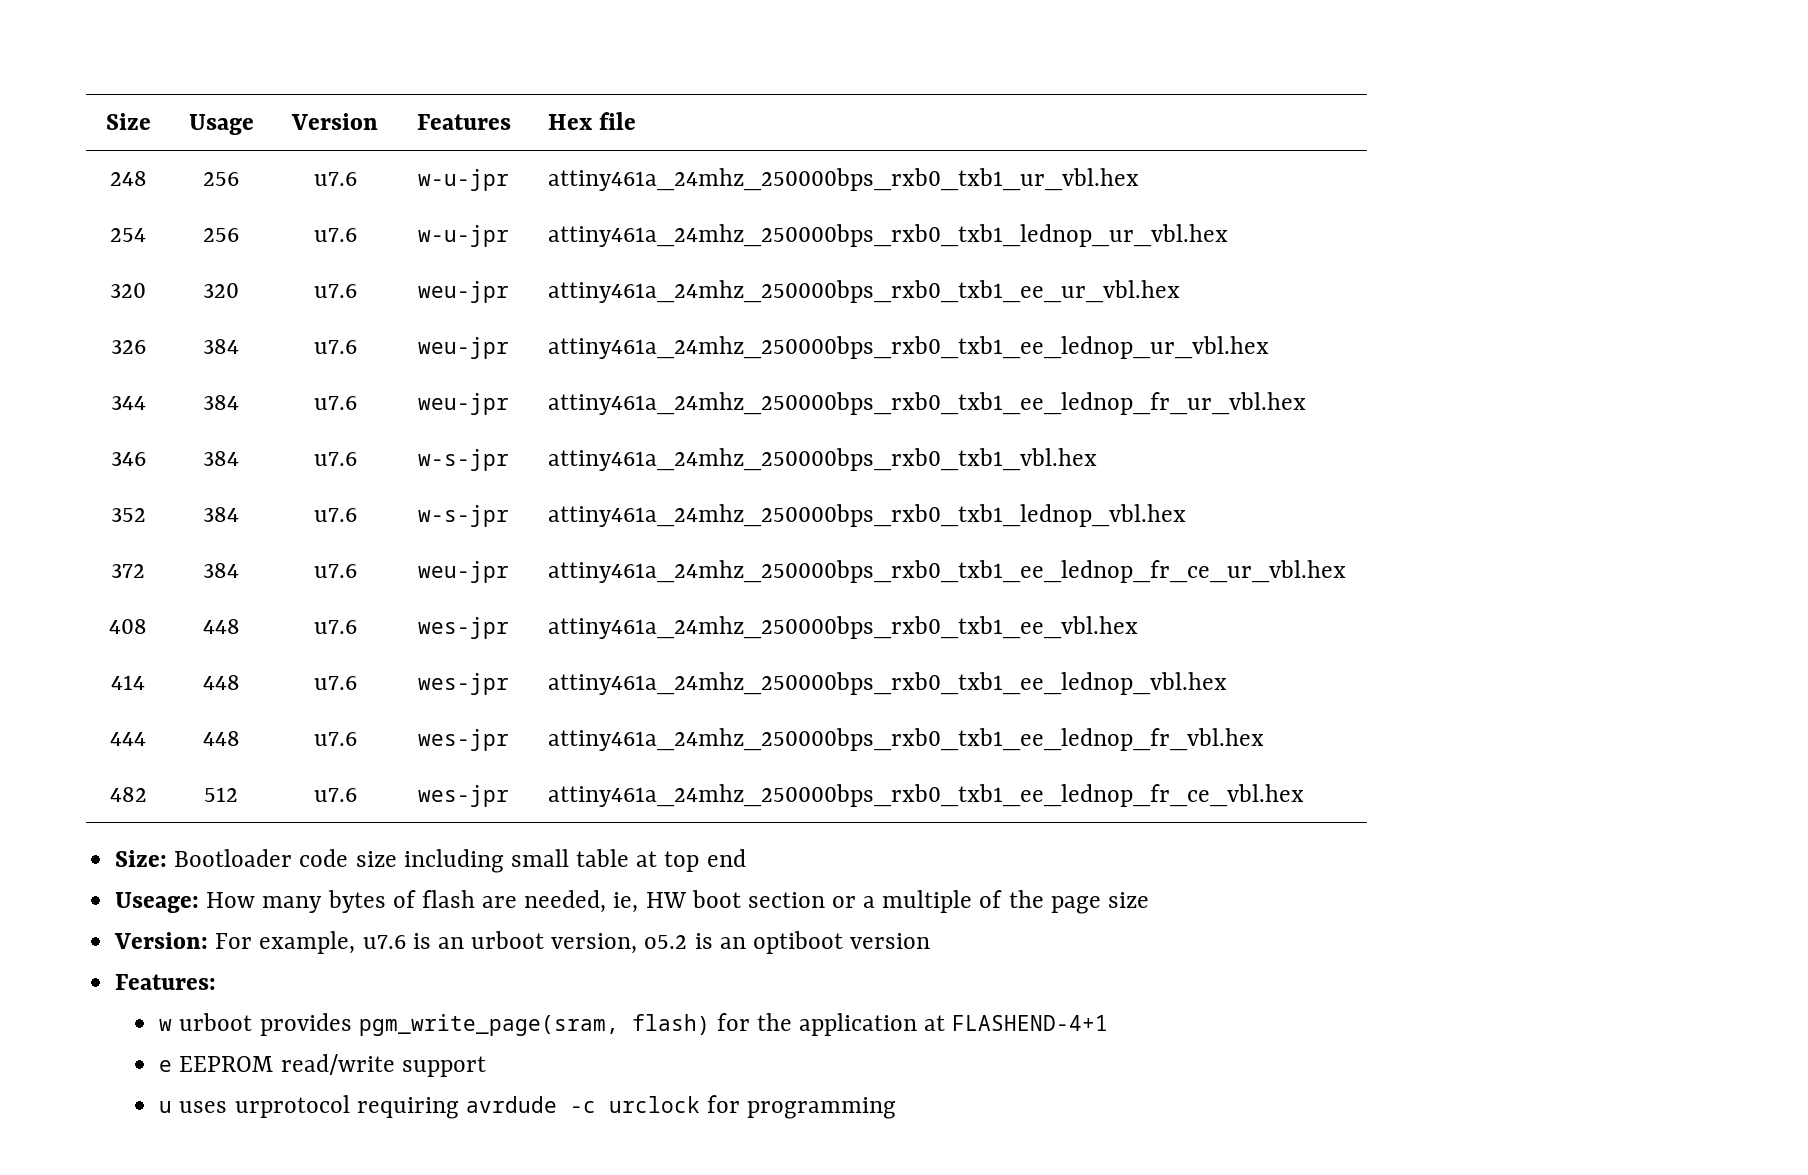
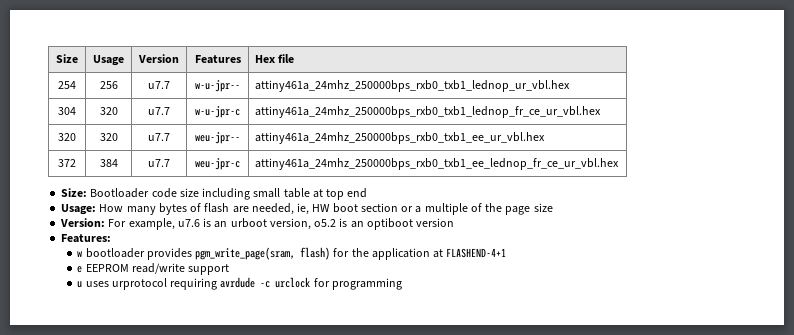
- 248 | 256 | u7.6 | w-u-jpr | attiny461a_24mhz_250000bps_rxb0_txb1_ur_vbl.hex
- 254 | 256 | u7.6 | w-u-jpr | attiny461a_24mhz_250000bps_rxb0_txb1_lednop_ur_vbl.hex
+ 254 | 256 | u7.7 | w-u-jpr-- | attiny461a_24mhz_250000bps_rxb0_txb1_lednop_ur_vbl.hex
+ 304 | 320 | u7.7 | w-u-jpr-c | attiny461a_24mhz_250000bps_rxb0_txb1_lednop_fr_ce_ur_vbl.hex
- 320 | 320 | u7.6 | weu-jpr | attiny461a_24mhz_250000bps_rxb0_txb1_ee_ur_vbl.hex
+ 320 | 320 | u7.7 | weu-jpr-- | attiny461a_24mhz_250000bps_rxb0_txb1_ee_ur_vbl.hex
- 326 | 384 | u7.6 | weu-jpr | attiny461a_24mhz_250000bps_rxb0_txb1_ee_lednop_ur_vbl.hex
- 344 | 384 | u7.6 | weu-jpr | attiny461a_24mhz_250000bps_rxb0_txb1_ee_lednop_fr_ur_vbl.hex
- 346 | 384 | u7.6 | w-s-jpr | attiny461a_24mhz_250000bps_rxb0_txb1_vbl.hex
- 352 | 384 | u7.6 | w-s-jpr | attiny461a_24mhz_250000bps_rxb0_txb1_lednop_vbl.hex
- 372 | 384 | u7.6 | weu-jpr | attiny461a_24mhz_250000bps_rxb0_txb1_ee_lednop_fr_ce_ur_vbl.hex
+ 372 | 384 | u7.7 | weu-jpr-c | attiny461a_24mhz_250000bps_rxb0_txb1_ee_lednop_fr_ce_ur_vbl.hex
- 408 | 448 | u7.6 | wes-jpr | attiny461a_24mhz_250000bps_rxb0_txb1_ee_vbl.hex
- 414 | 448 | u7.6 | wes-jpr | attiny461a_24mhz_250000bps_rxb0_txb1_ee_lednop_vbl.hex
- 444 | 448 | u7.6 | wes-jpr | attiny461a_24mhz_250000bps_rxb0_txb1_ee_lednop_fr_vbl.hex
- 482 | 512 | u7.6 | wes-jpr | attiny461a_24mhz_250000bps_rxb0_txb1_ee_lednop_fr_ce_vbl.hex
- Useage: How many bytes of flash are needed, ie, HW boot section or a multiple of the page size
+ Usage: How many bytes of flash are needed, ie, HW boot section or a multiple of the page size
- w urboot provides pgm_write_page(sram, flash) for the application at FLASHEND-4+1
+ w bootloader provides pgm_write_page(sram, flash) for the application at FLASHEND-4+1

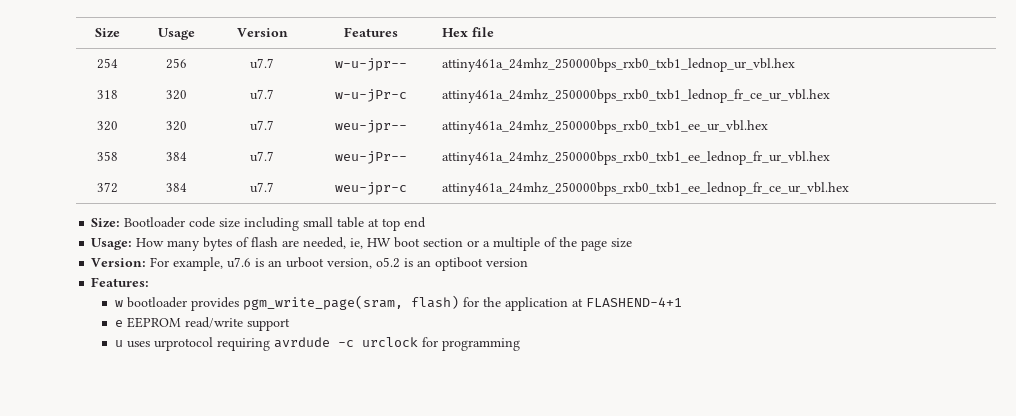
- 304 | 320 | u7.7 | w-u-jpr-c | attiny461a_24mhz_250000bps_rxb0_txb1_lednop_fr_ce_ur_vbl.hex
+ 318 | 320 | u7.7 | w-u-jPr-c | attiny461a_24mhz_250000bps_rxb0_txb1_lednop_fr_ce_ur_vbl.hex
+ 358 | 384 | u7.7 | weu-jPr-- | attiny461a_24mhz_250000bps_rxb0_txb1_ee_lednop_fr_ur_vbl.hex

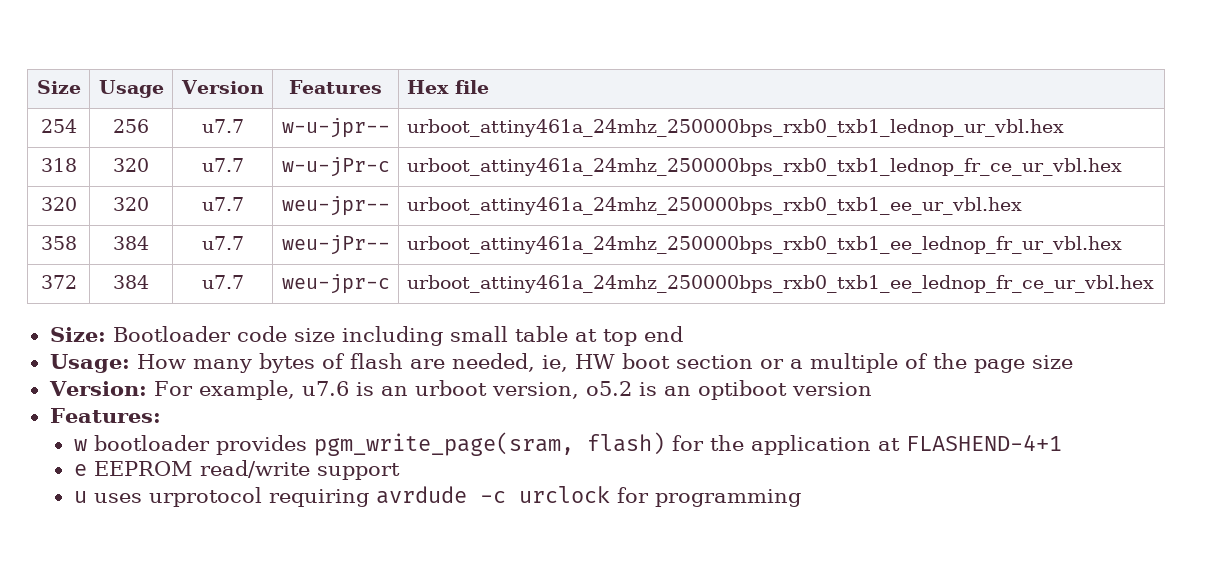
- 254 | 256 | u7.7 | w-u-jpr-- | attiny461a_24mhz_250000bps_rxb0_txb1_lednop_ur_vbl.hex
+ 254 | 256 | u7.7 | w-u-jpr-- | urboot_attiny461a_24mhz_250000bps_rxb0_txb1_lednop_ur_vbl.hex
- 318 | 320 | u7.7 | w-u-jPr-c | attiny461a_24mhz_250000bps_rxb0_txb1_lednop_fr_ce_ur_vbl.hex
+ 318 | 320 | u7.7 | w-u-jPr-c | urboot_attiny461a_24mhz_250000bps_rxb0_txb1_lednop_fr_ce_ur_vbl.hex
- 320 | 320 | u7.7 | weu-jpr-- | attiny461a_24mhz_250000bps_rxb0_txb1_ee_ur_vbl.hex
+ 320 | 320 | u7.7 | weu-jpr-- | urboot_attiny461a_24mhz_250000bps_rxb0_txb1_ee_ur_vbl.hex
- 358 | 384 | u7.7 | weu-jPr-- | attiny461a_24mhz_250000bps_rxb0_txb1_ee_lednop_fr_ur_vbl.hex
+ 358 | 384 | u7.7 | weu-jPr-- | urboot_attiny461a_24mhz_250000bps_rxb0_txb1_ee_lednop_fr_ur_vbl.hex
- 372 | 384 | u7.7 | weu-jpr-c | attiny461a_24mhz_250000bps_rxb0_txb1_ee_lednop_fr_ce_ur_vbl.hex
+ 372 | 384 | u7.7 | weu-jpr-c | urboot_attiny461a_24mhz_250000bps_rxb0_txb1_ee_lednop_fr_ce_ur_vbl.hex

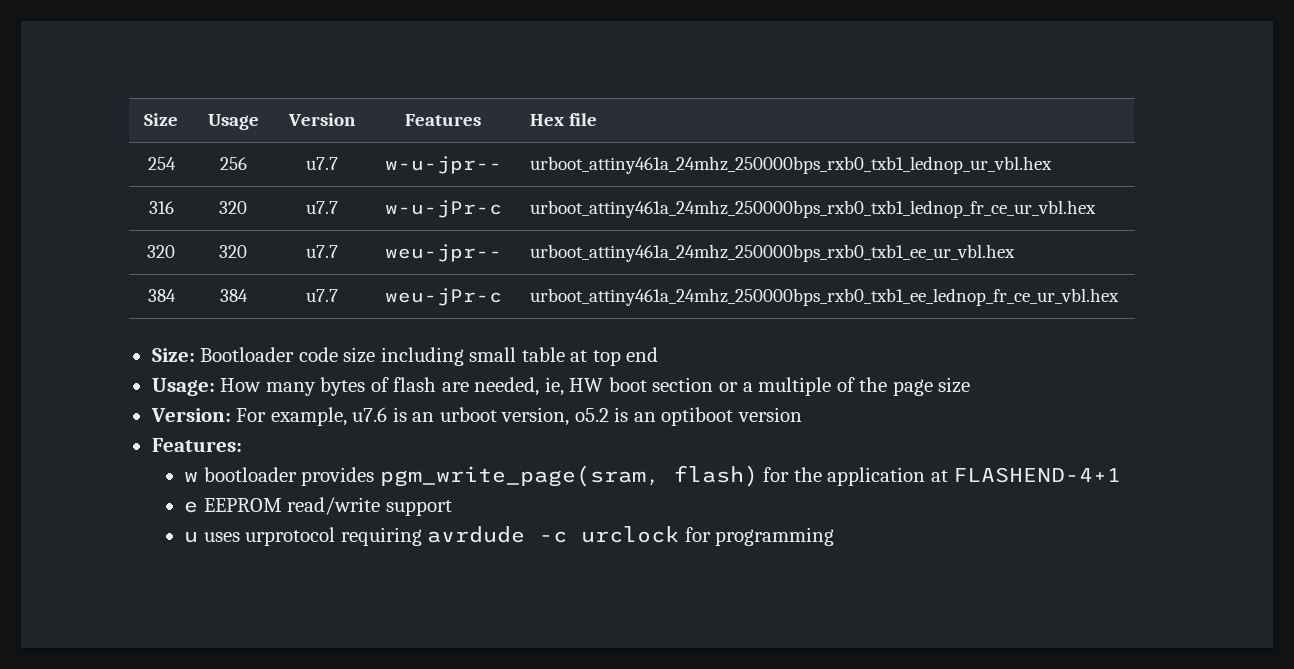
- 318 | 320 | u7.7 | w-u-jPr-c | urboot_attiny461a_24mhz_250000bps_rxb0_txb1_lednop_fr_ce_ur_vbl.hex
+ 316 | 320 | u7.7 | w-u-jPr-c | urboot_attiny461a_24mhz_250000bps_rxb0_txb1_lednop_fr_ce_ur_vbl.hex
- 358 | 384 | u7.7 | weu-jPr-- | urboot_attiny461a_24mhz_250000bps_rxb0_txb1_ee_lednop_fr_ur_vbl.hex
- 372 | 384 | u7.7 | weu-jpr-c | urboot_attiny461a_24mhz_250000bps_rxb0_txb1_ee_lednop_fr_ce_ur_vbl.hex
+ 384 | 384 | u7.7 | weu-jPr-c | urboot_attiny461a_24mhz_250000bps_rxb0_txb1_ee_lednop_fr_ce_ur_vbl.hex

